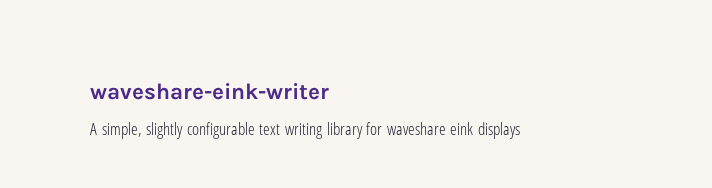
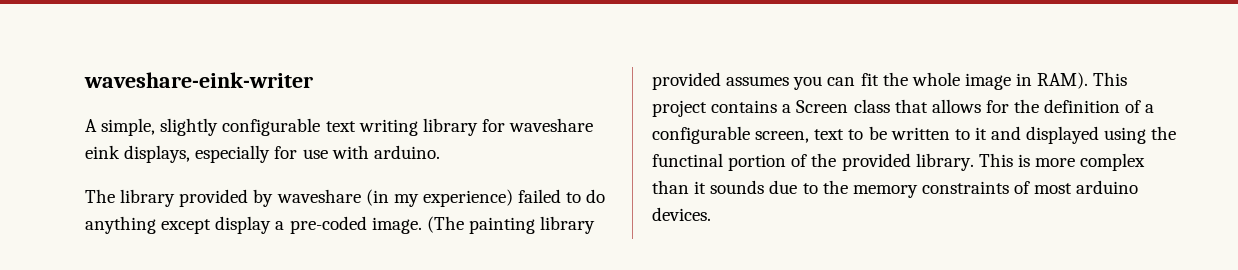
- A simple, slightly configurable text writing library for waveshare eink displays
+ A simple, slightly configurable text writing library for waveshare eink displays, especially for use with arduino.
+ The library provided by waveshare (in my experience) failed to do anything except display a pre-coded image. (The painting library provided assumes you can fit the whole image in RAM). This project contains a Screen class that allows for the definition of a configurable screen, text to be written to it and displayed using the functinal portion of the provided library. This is more complex than it sounds due to the memory constraints of most arduino devices.

